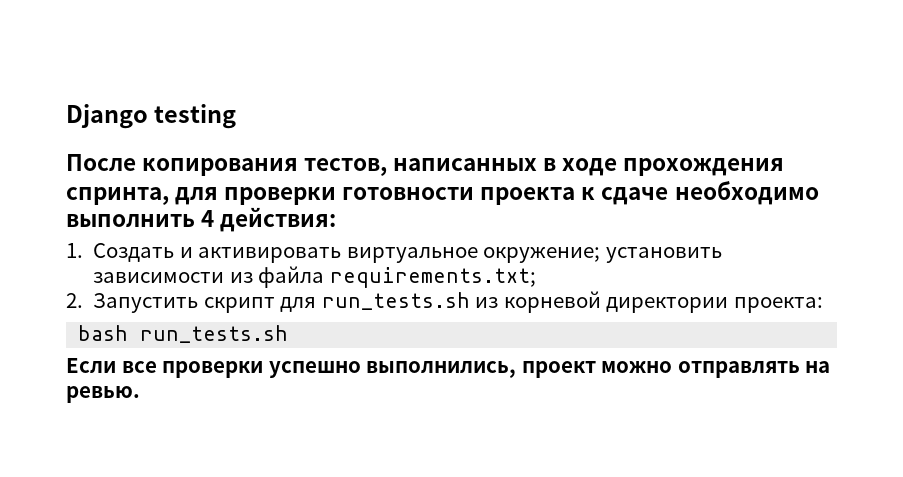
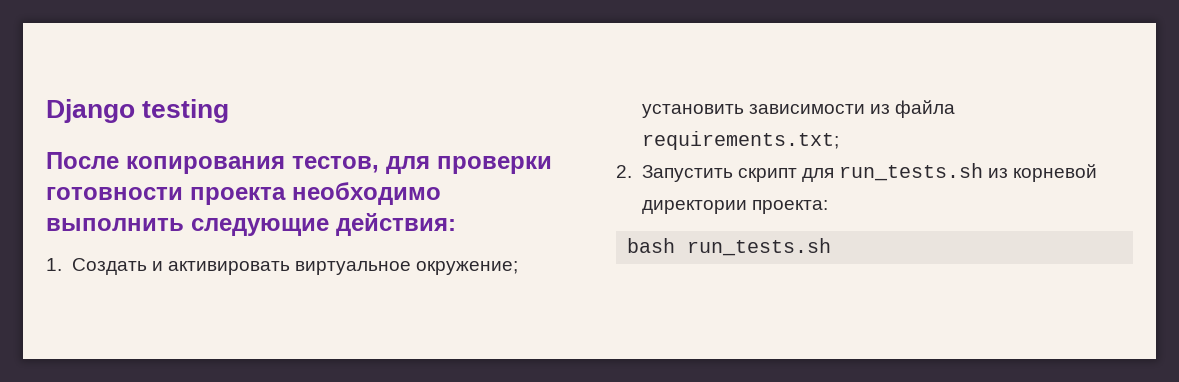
- После копирования тестов, написанных в ходе прохождения спринта, для проверки готовности проекта к сдаче необходимо выполнить 4 действия:
+ После копирования тестов, для проверки готовности проекта необходимо выполнить следующие действия:
- Если все проверки успешно выполнились, проект можно отправлять на ревью.

